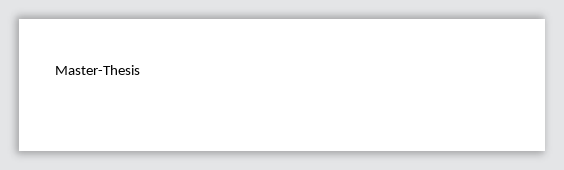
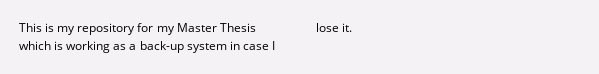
- Master-Thesis
+ This is my repository for my Master Thesis which is working as a back-up system in case I lose it.

